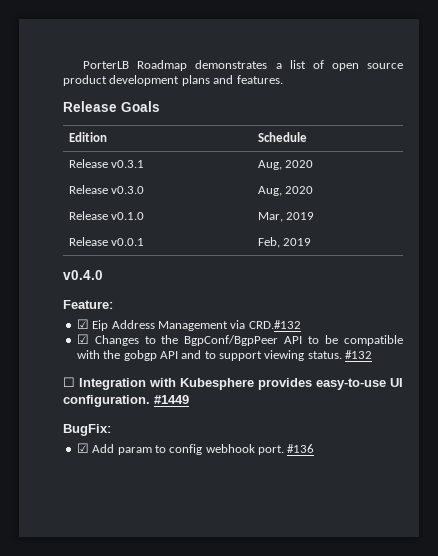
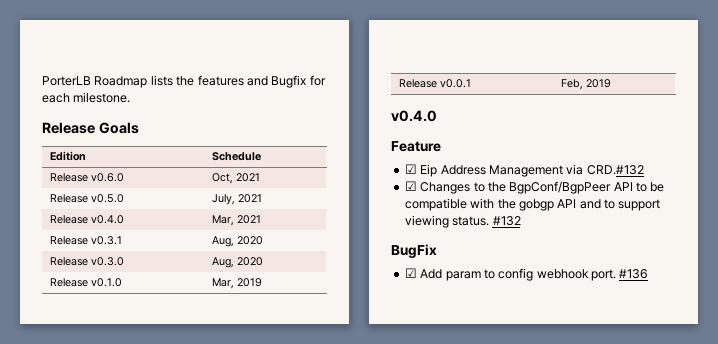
- PorterLB Roadmap demonstrates a list of open source product development plans and features.
+ PorterLB Roadmap lists the features and Bugfix for each milestone.
  Release Goals
  Edition | Schedule
+ Release v0.6.0 | Oct, 2021
+ Release v0.5.0 | July, 2021
+ Release v0.4.0 | Mar, 2021
- Feature:
+ Feature
- ☐ Integration with Kubesphere provides easy-to-use UI configuration. #1449
- BugFix:
+ BugFix

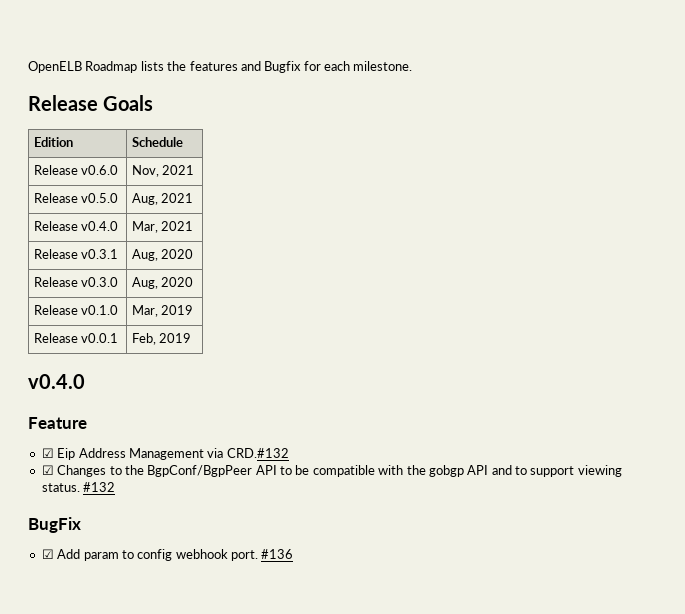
- PorterLB Roadmap lists the features and Bugfix for each milestone.
+ OpenELB Roadmap lists the features and Bugfix for each milestone.
- Release v0.6.0 | Oct, 2021
+ Release v0.6.0 | Nov, 2021
- Release v0.5.0 | July, 2021
+ Release v0.5.0 | Aug, 2021

